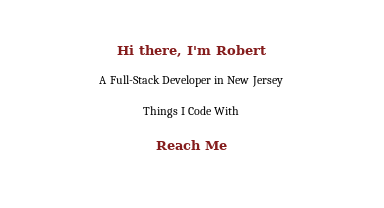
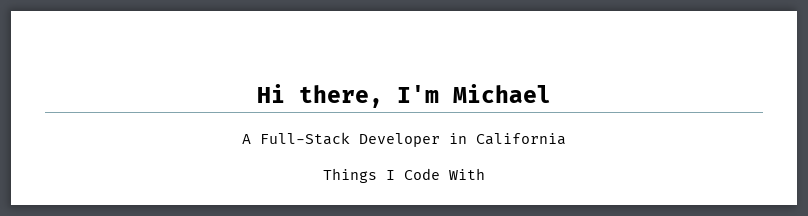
- Hi there, I'm Robert
+ Hi there, I'm Michael
- A Full-Stack Developer in New Jersey
+ A Full-Stack Developer in California
- Reach Me

